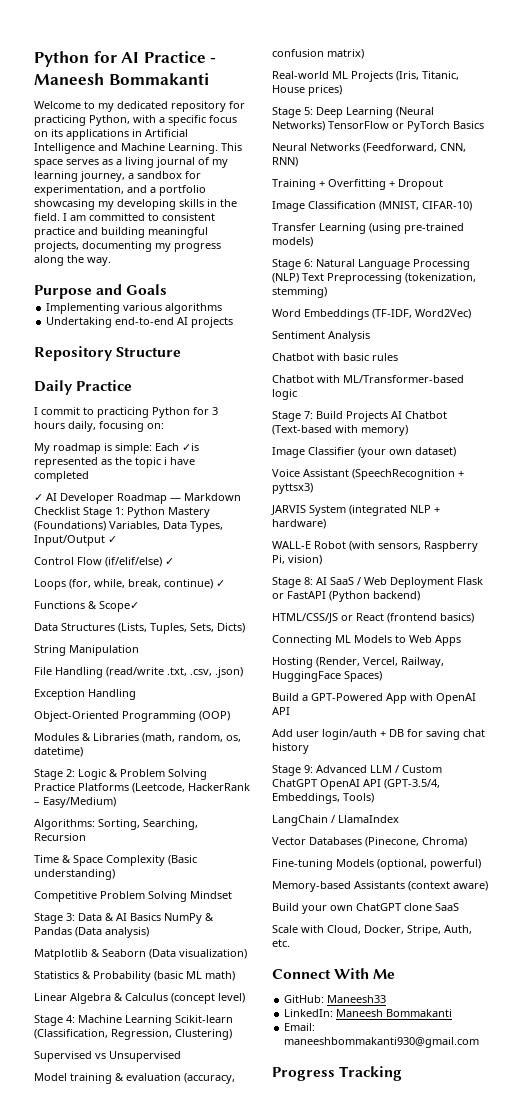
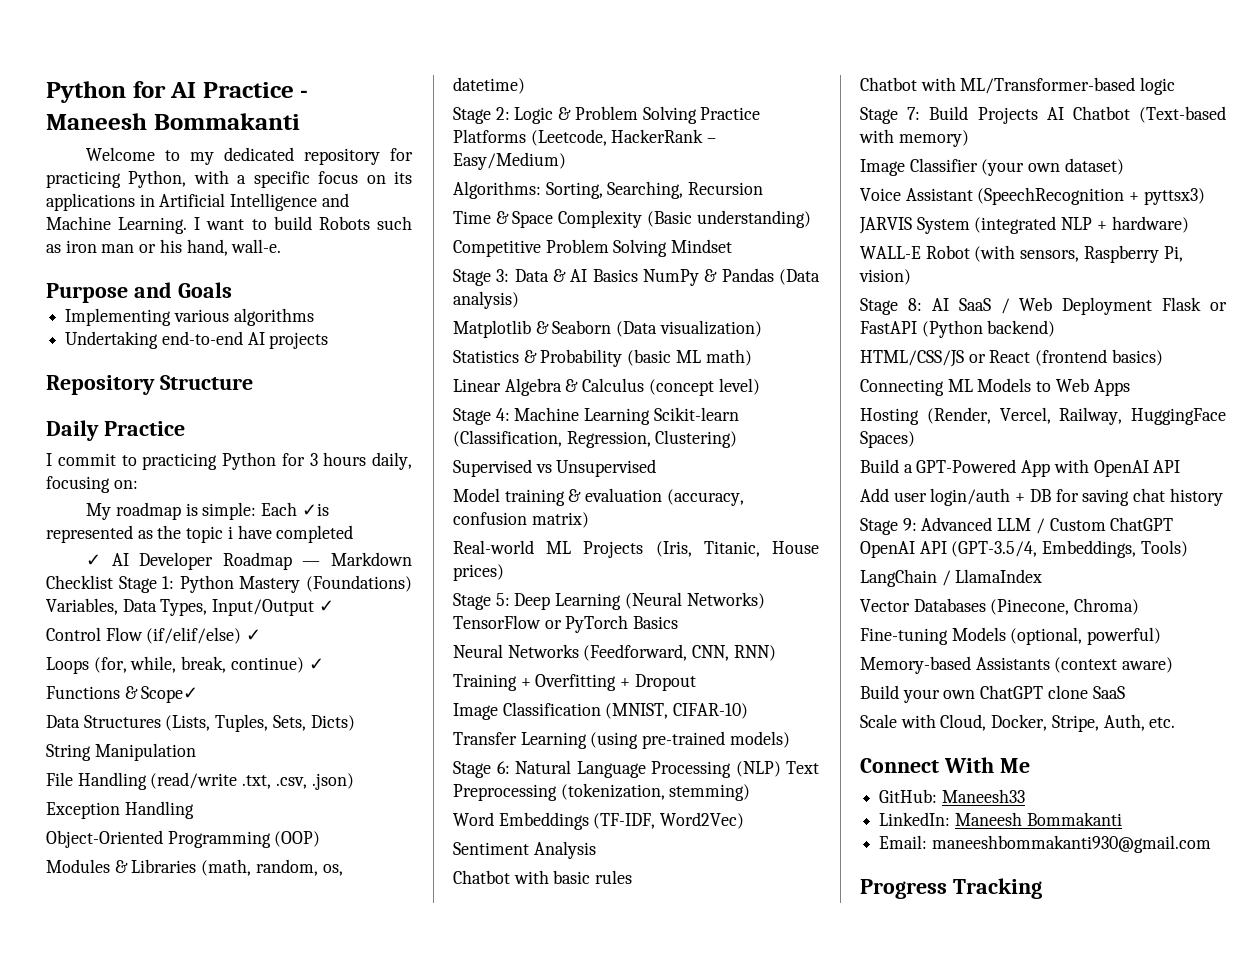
- This space serves as a living journal of my learning journey, a sandbox for experimentation, and a portfolio showcasing my developing skills in the field. I am committed to consistent practice and building meaningful projects, documenting my progress along the way.
+ I want to build Robots such as iron man or his hand, wall-e.

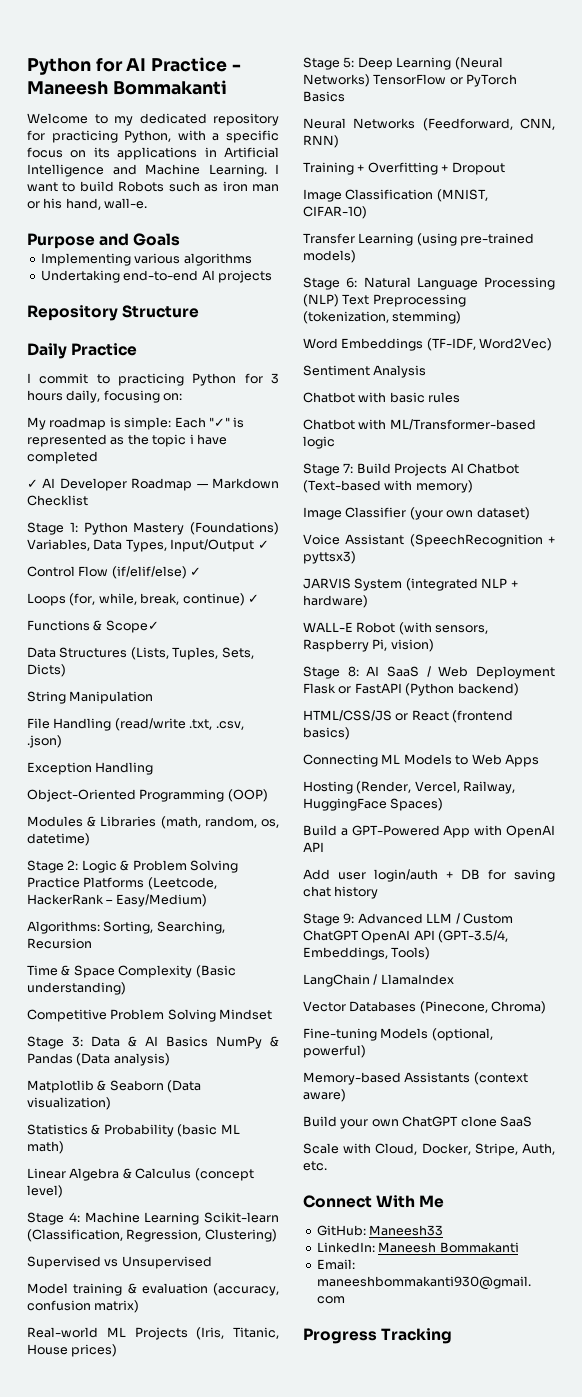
- My roadmap is simple: Each ✓is represented as the topic i have completed
+ My roadmap is simple: Each "✓" is represented as the topic i have completed
- ✓ AI Developer Roadmap — Markdown Checklist Stage 1: Python Mastery (Foundations) Variables, Data Types, Input/Output ✓
+ ✓ AI Developer Roadmap — Markdown Checklist
+ Stage 1: Python Mastery (Foundations) Variables, Data Types, Input/Output ✓

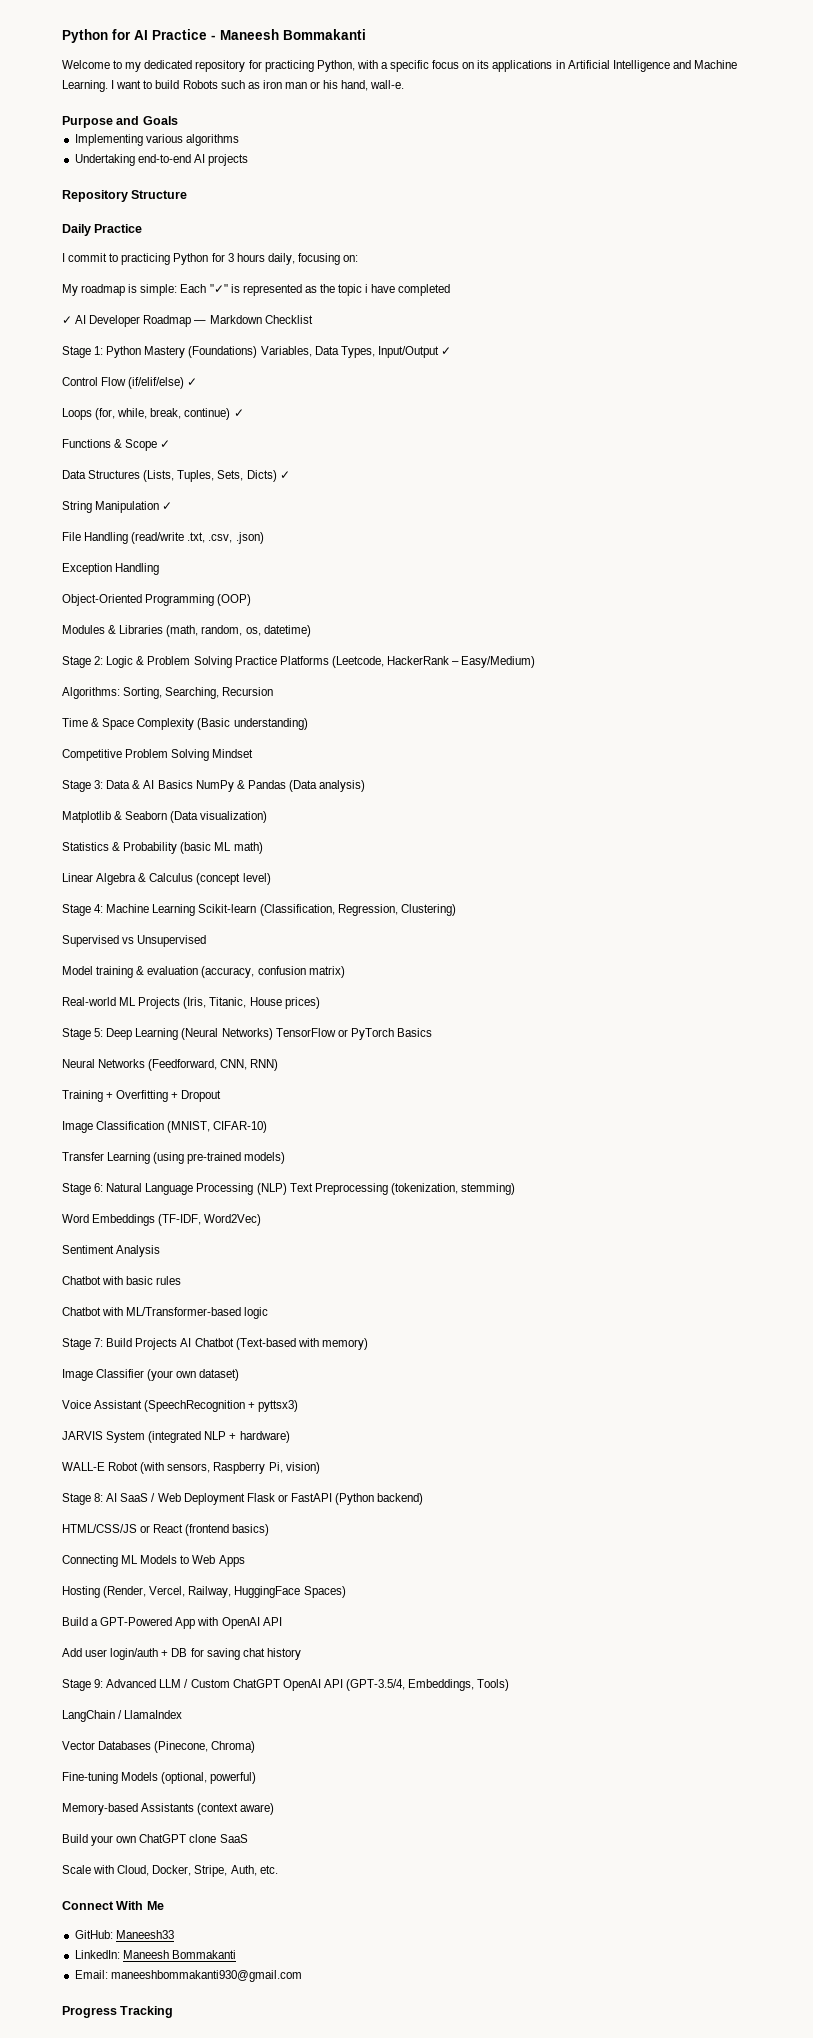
- Functions & Scope✓
+ Functions & Scope ✓
- Data Structures (Lists, Tuples, Sets, Dicts)
+ Data Structures (Lists, Tuples, Sets, Dicts) ✓
- String Manipulation
+ String Manipulation ✓

